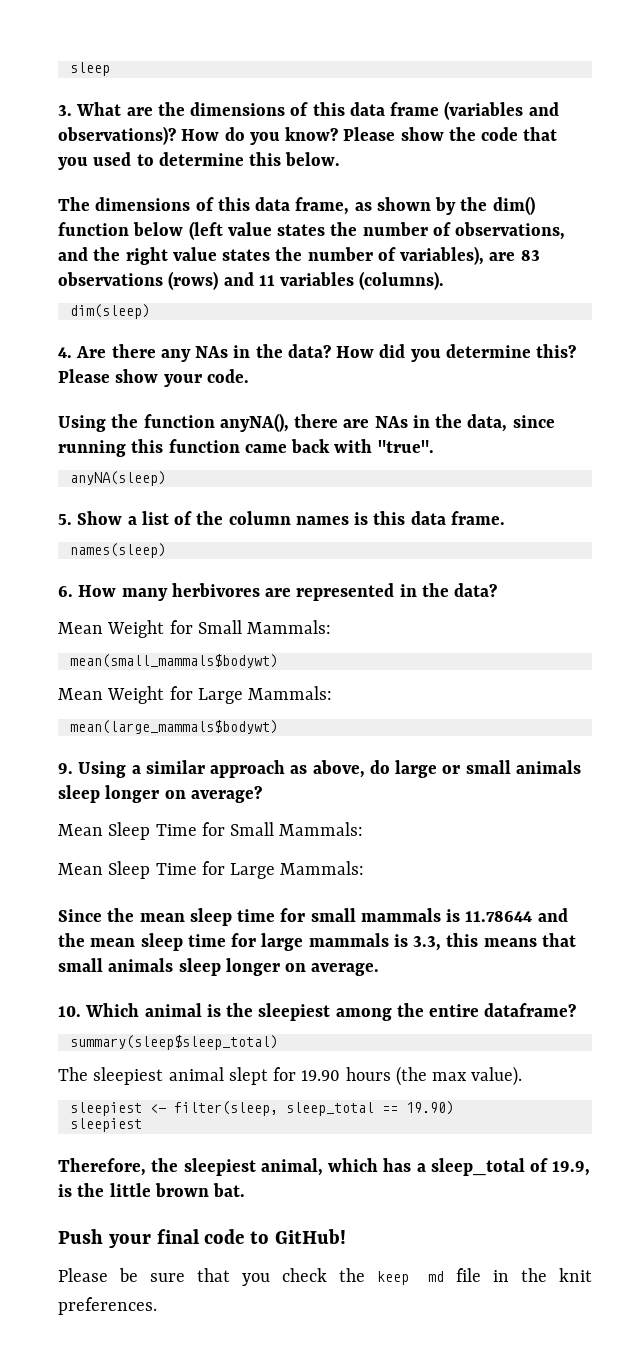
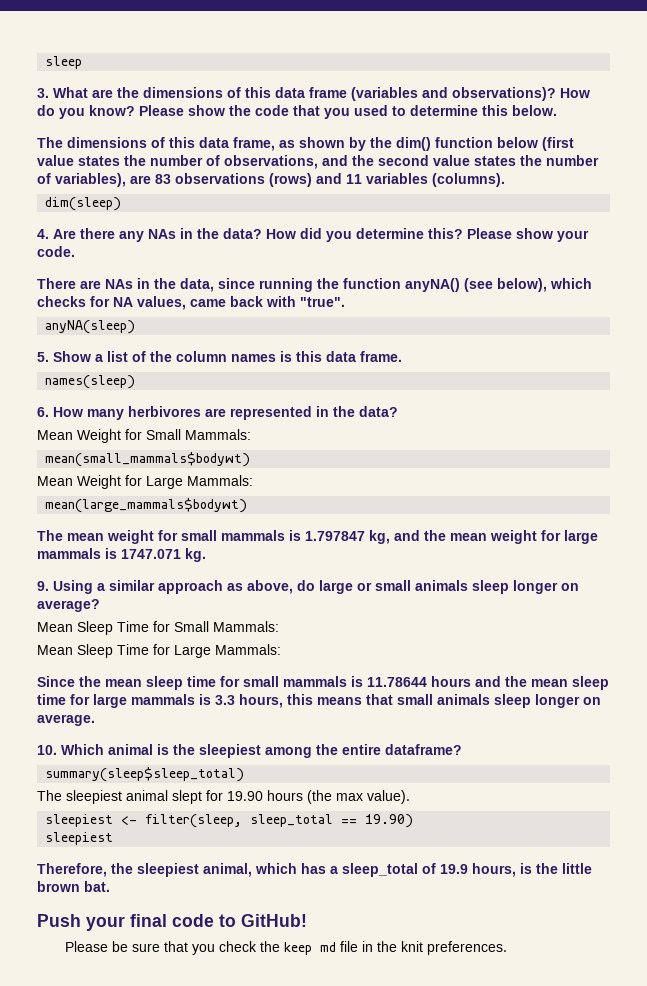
- The dimensions of this data frame, as shown by the dim() function below (left value states the number of observations, and the right value states the number of variables), are 83 observations (rows) and 11 variables (columns).
+ The dimensions of this data frame, as shown by the dim() function below (first value states the number of observations, and the second value states the number of variables), are 83 observations (rows) and 11 variables (columns).
- Using the function anyNA(), there are NAs in the data, since running this function came back with "true".
+ There are NAs in the data, since running the function anyNA() (see below), which checks for NA values, came back with "true".
+ The mean weight for small mammals is 1.797847 kg, and the mean weight for large mammals is 1747.071 kg.
- Since the mean sleep time for small mammals is 11.78644 and the mean sleep time for large mammals is 3.3, this means that small animals sleep longer on average.
+ Since the mean sleep time for small mammals is 11.78644 hours and the mean sleep time for large mammals is 3.3 hours, this means that small animals sleep longer on average.
- Therefore, the sleepiest animal, which has a sleep_total of 19.9, is the little brown bat.
+ Therefore, the sleepiest animal, which has a sleep_total of 19.9 hours, is the little brown bat.

